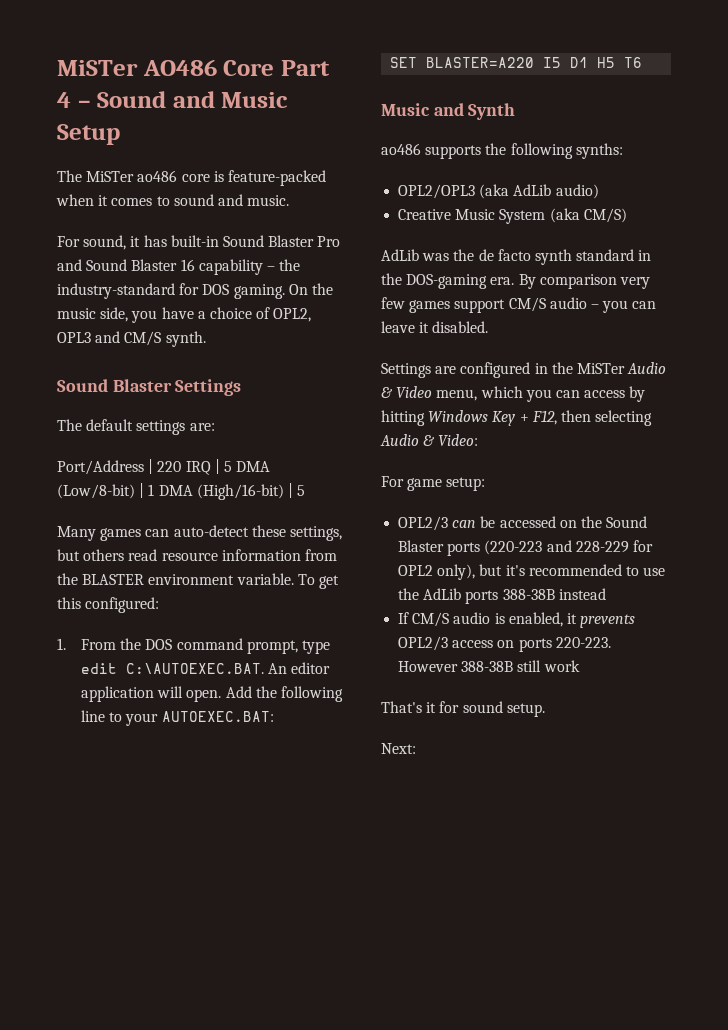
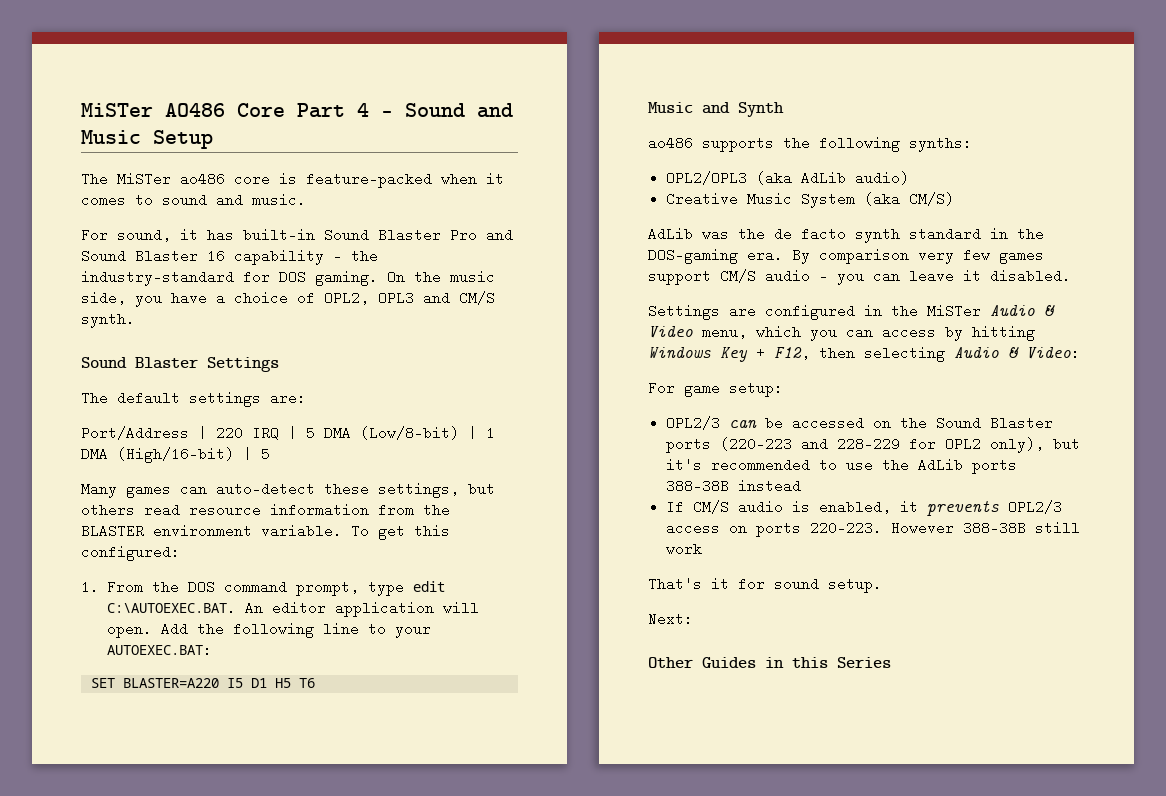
+ Other Guides in this Series

